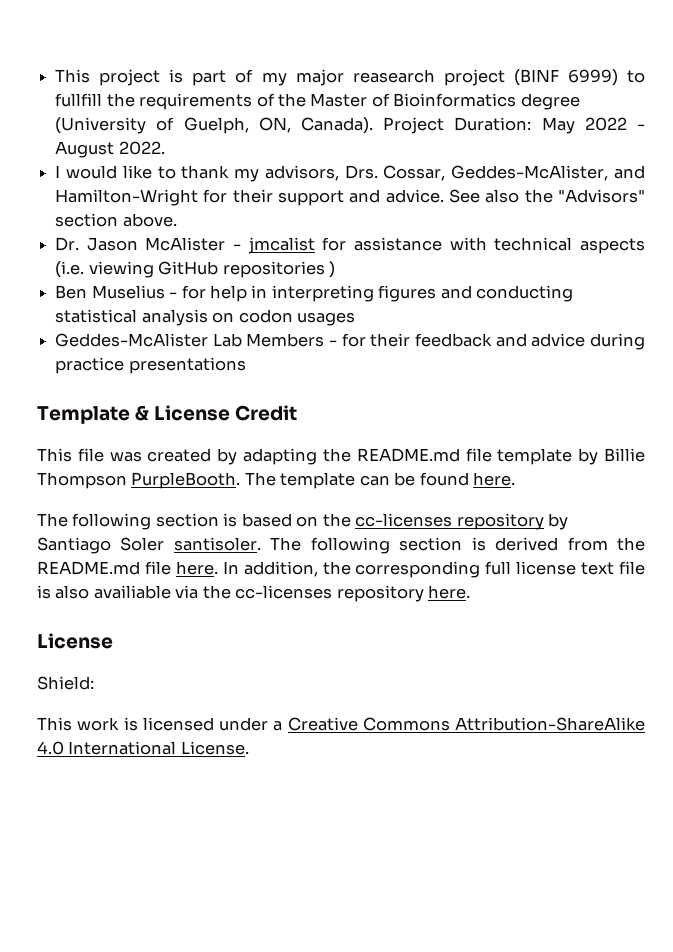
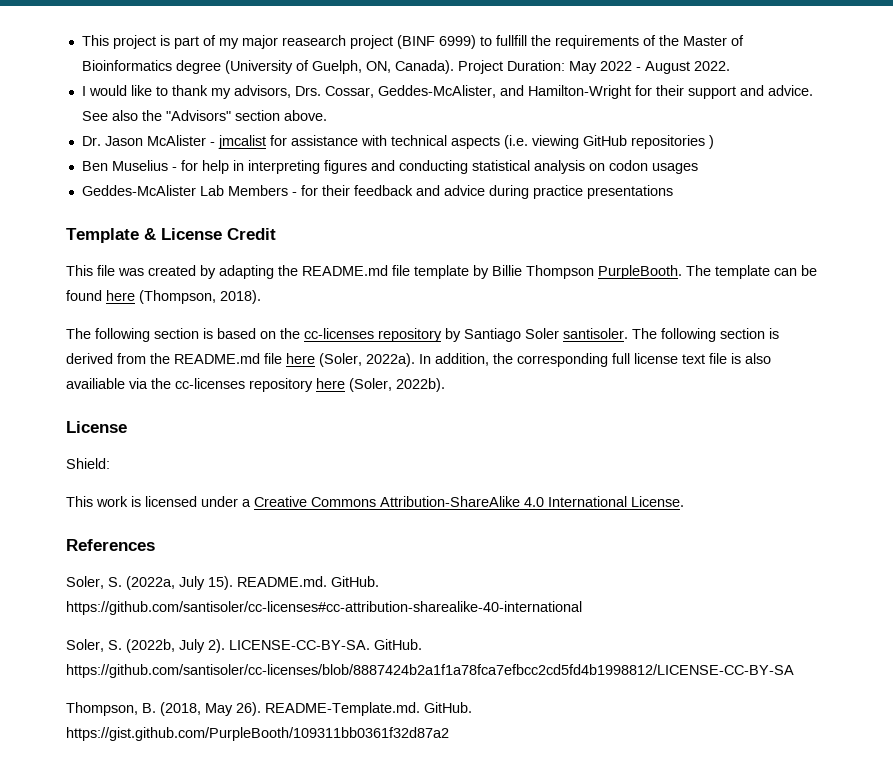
- The template can be found here.
+ The template can be found here (Thompson, 2018).
- The following section is derived from the README.md file here.
+ The following section is derived from the README.md file here (Soler, 2022a).
- In addition, the corresponding full license text file is also availiable via the cc-licenses repository here.
+ In addition, the corresponding full license text file is also availiable via the cc-licenses repository here (Soler, 2022b).
+ References
+ Soler, S. (2022a, July 15). README.md. GitHub. https://github.com/santisoler/cc-licenses#cc-attribution-sharealike-40-international
+ Soler, S. (2022b, July 2). LICENSE-CC-BY-SA. GitHub. https://github.com/santisoler/cc-licenses/blob/8887424b2a1f1a78fca7efbcc2cd5fd4b1998812/LICENSE-CC-BY-SA
+ Thompson, B. (2018, May 26). README-Template.md. GitHub. https://gist.github.com/PurpleBooth/109311bb0361f32d87a2

